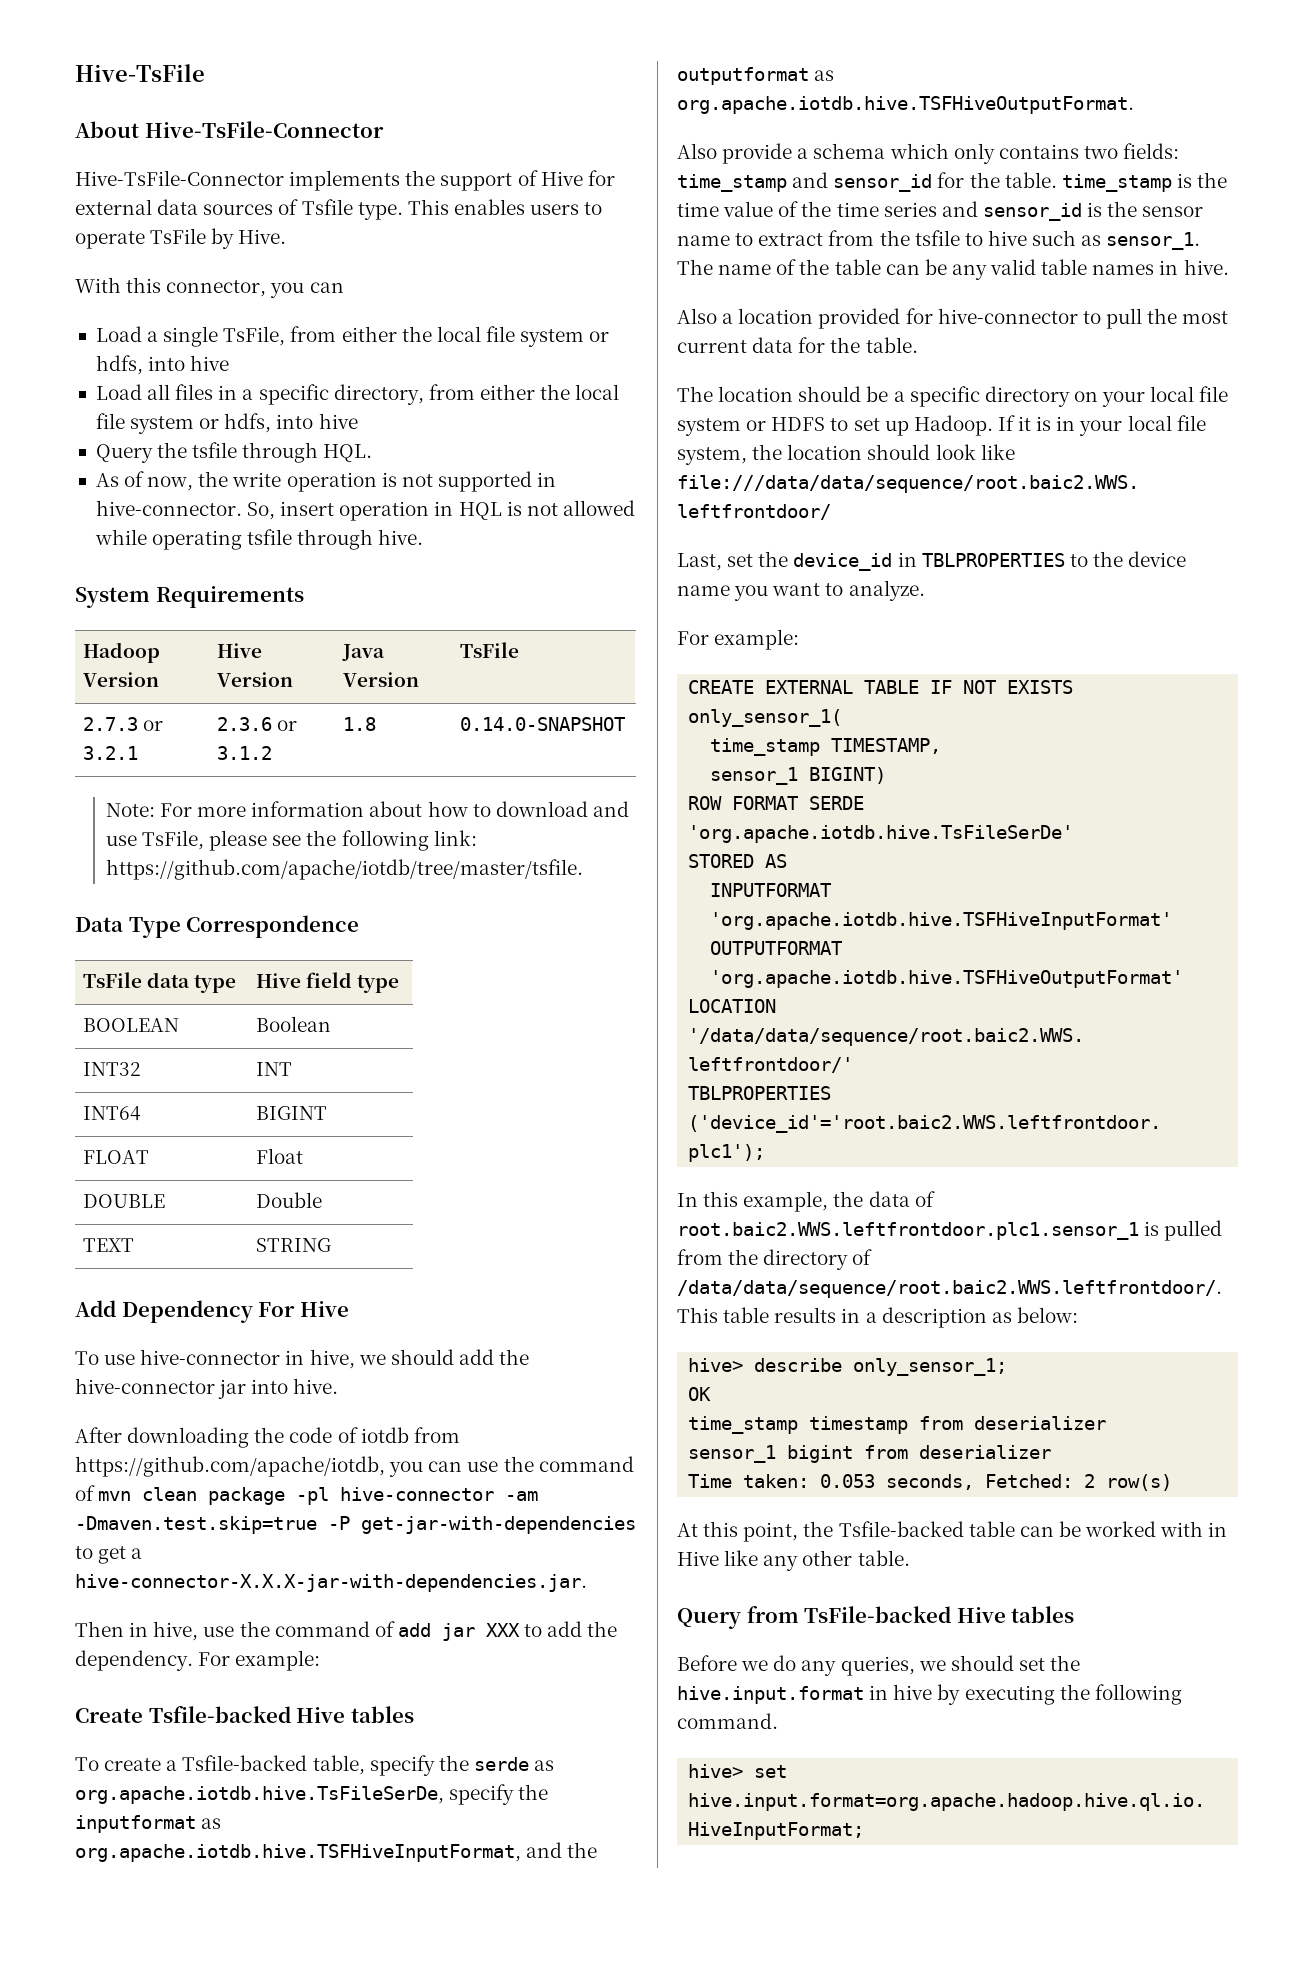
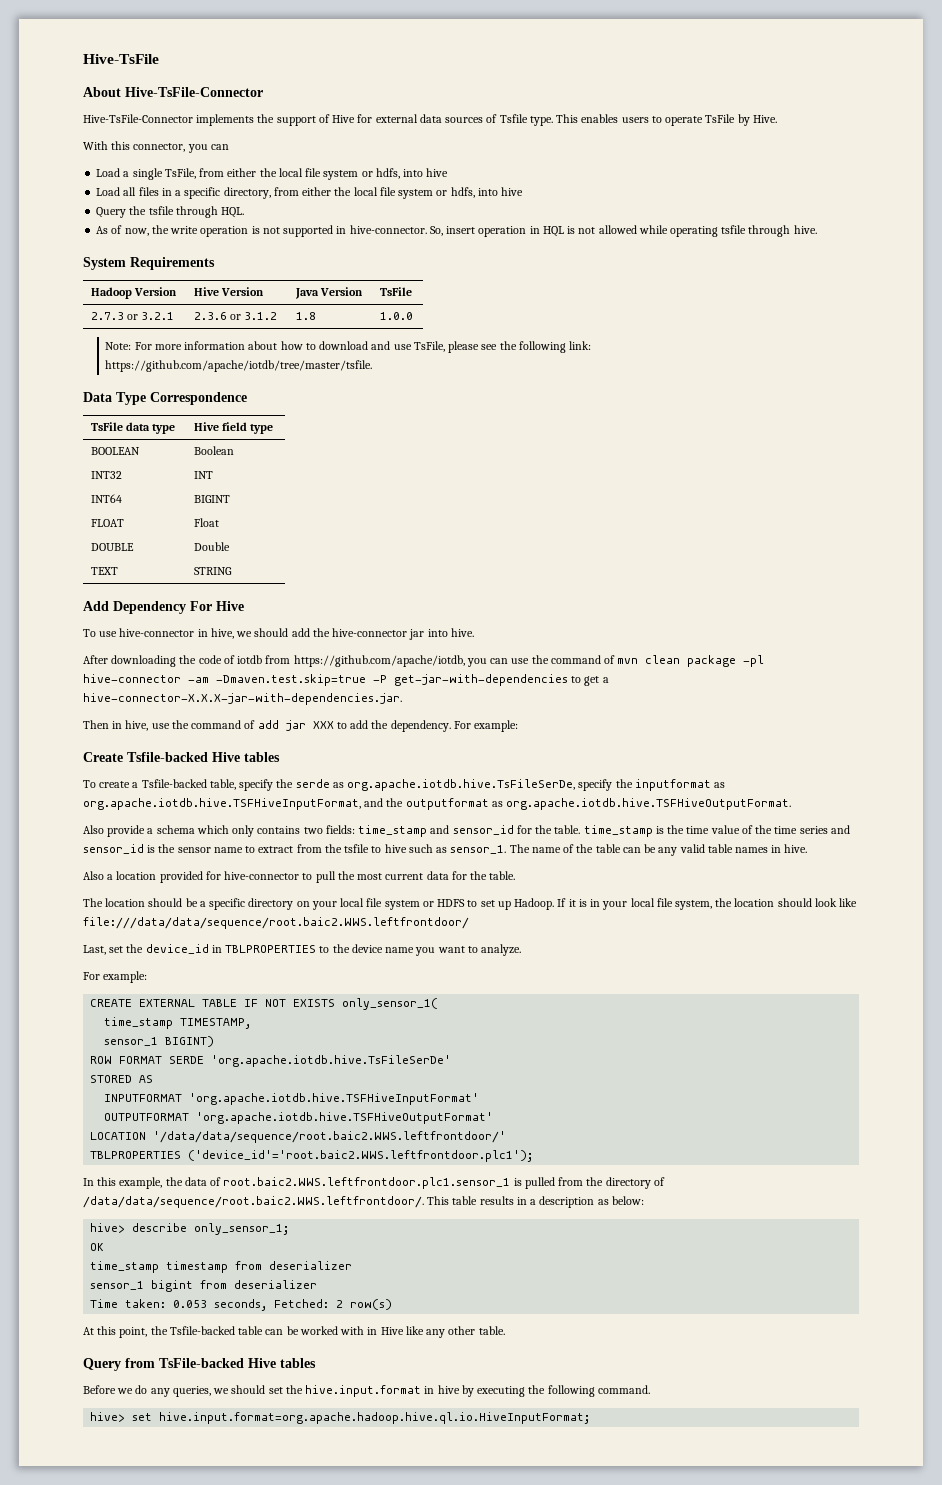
- 2.7.3 or 3.2.1 | 2.3.6 or 3.1.2 | 1.8 | 0.14.0-SNAPSHOT
+ 2.7.3 or 3.2.1 | 2.3.6 or 3.1.2 | 1.8 | 1.0.0

